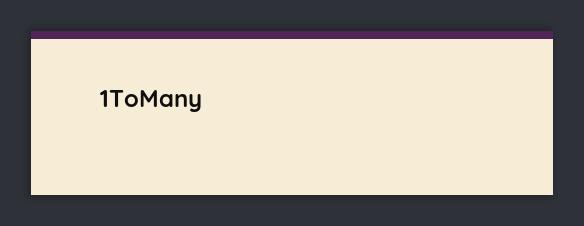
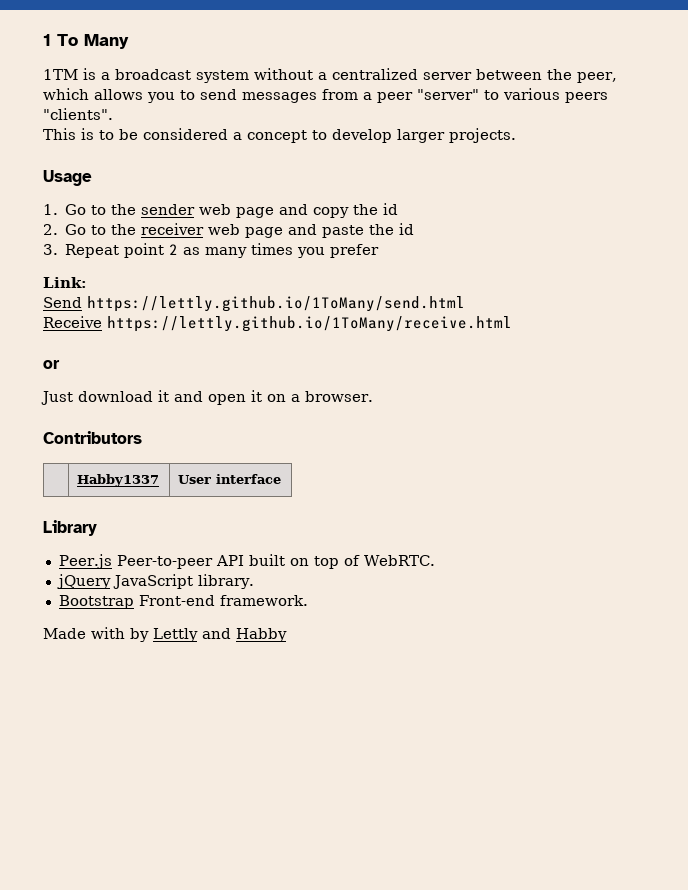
- 1ToMany
+ 1 To Many
+ 1TM is a broadcast system without a centralized server between the peer, which allows you to send messages from a peer "server" to various peers "clients".
+ This is to be considered a concept to develop larger projects.
+ Usage
+ 1. Go to the sender web page and copy the id
+ 2. Go to the receiver web page and paste the id
+ 3. Repeat point 2 as many times you prefer
+ Link:
+ Send https://lettly.github.io/1ToMany/send.html
+ Receive https://lettly.github.io/1ToMany/receive.html
+ or
+ Just download it and open it on a browser.
+ Contributors
+ | Habby1337 | User interface
+ Library
+ Peer.js Peer-to-peer API built on top of WebRTC.
+ jQuery JavaScript library.
+ Bootstrap Front-end framework.
+ Made with by Lettly and Habby

